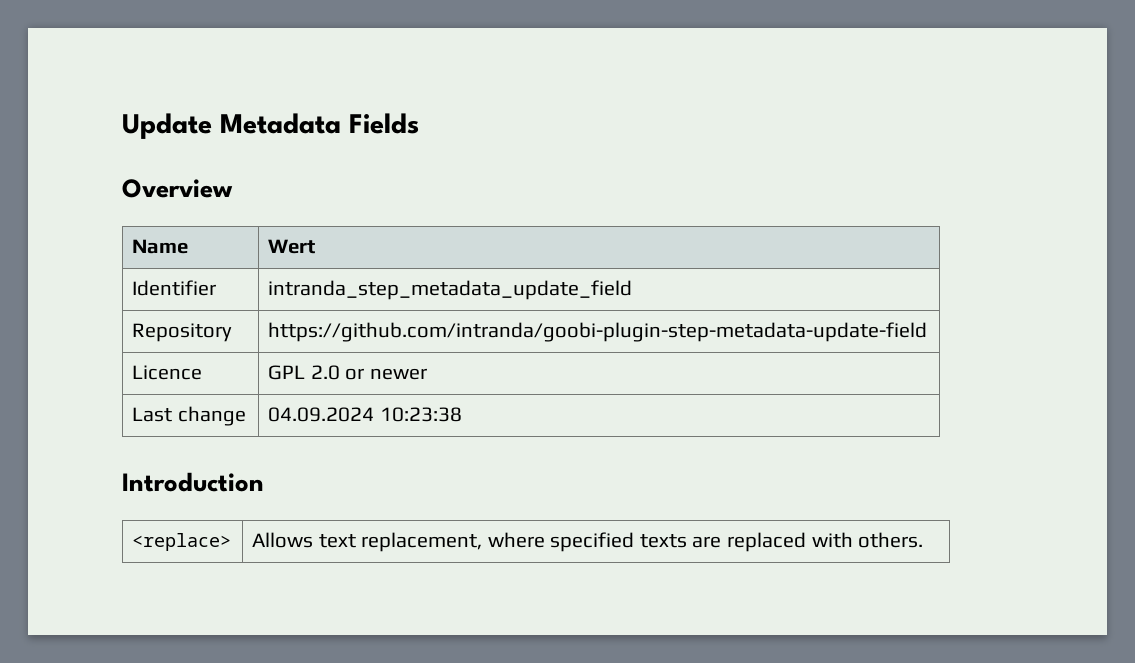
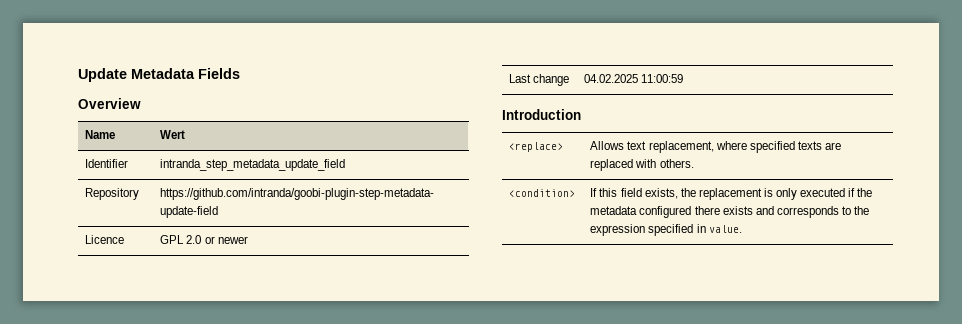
- Last change | 04.09.2024 10:23:38
+ Last change | 04.02.2025 11:00:59
+ <condition> | If this field exists, the replacement is only executed if the metadata configured there exists and corresponds to the expression specified in value.

